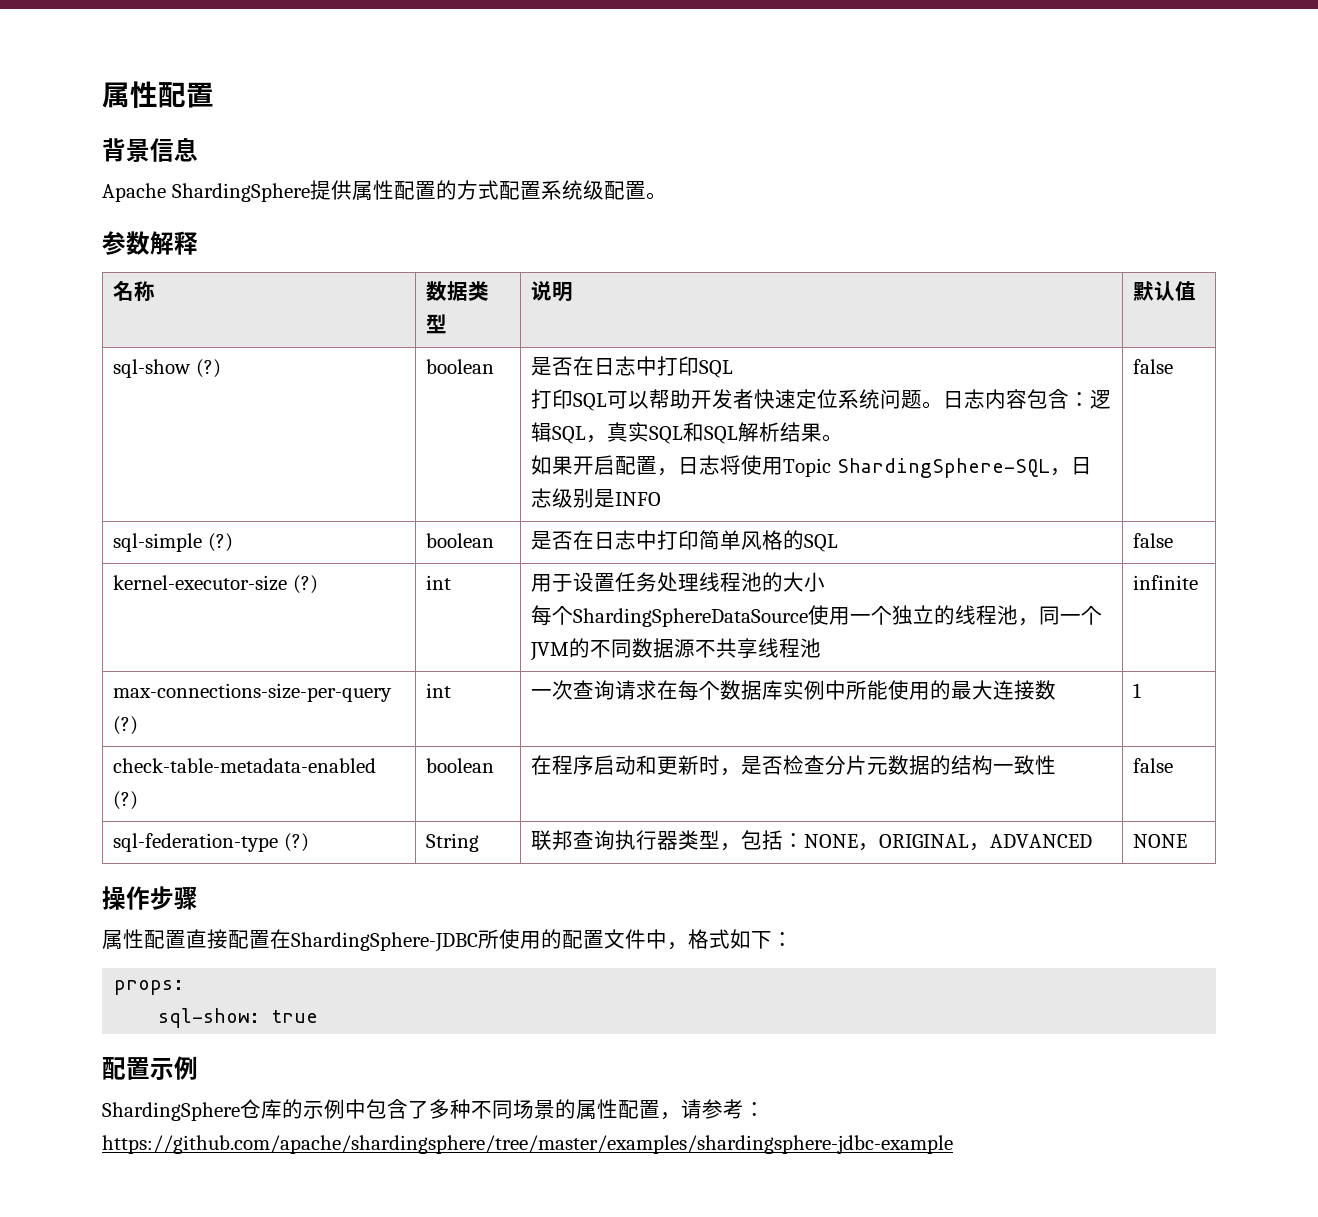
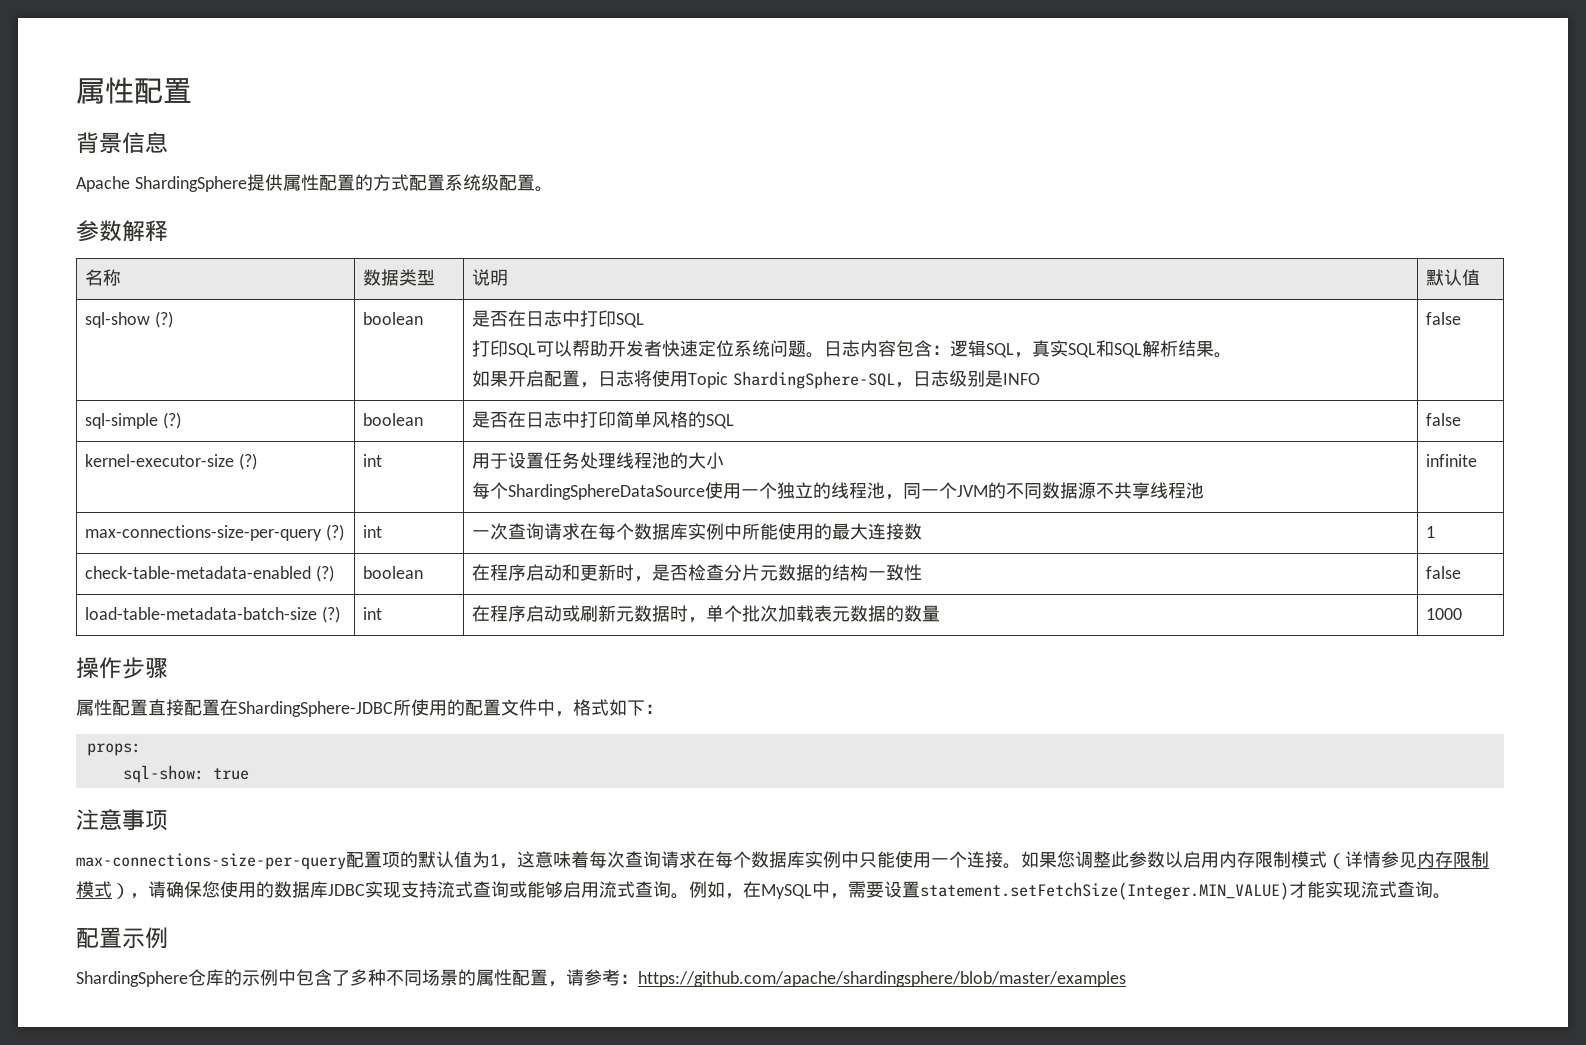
- sql-federation-type (?) | String | 联邦查询执行器类型，包括：NONE，ORIGINAL，ADVANCED | NONE
+ load-table-metadata-batch-size (?) | int | 在程序启动或刷新元数据时，单个批次加载表元数据的数量 | 1000
+ 注意事项
+ max-connections-size-per-query配置项的默认值为1，这意味着每次查询请求在每个数据库实例中只能使用一个连接。如果您调整此参数以启用内存限制模式（详情参见内存限制模式），请确保您使用的数据库JDBC实现支持流式查询或能够启用流式查询。例如，在MySQL中，需要设置statement.setFetchSize(Integer.MIN_VALUE)才能实现流式查询。
- ShardingSphere仓库的示例中包含了多种不同场景的属性配置，请参考：https://github.com/apache/shardingsphere/tree/master/examples/shardingsphere-jdbc-example
+ ShardingSphere仓库的示例中包含了多种不同场景的属性配置，请参考：https://github.com/apache/shardingsphere/blob/master/examples

